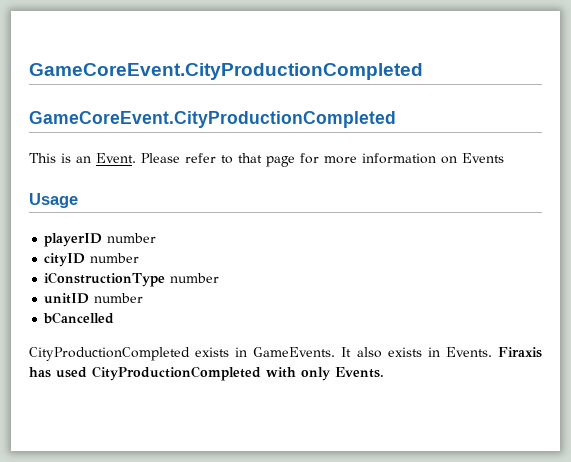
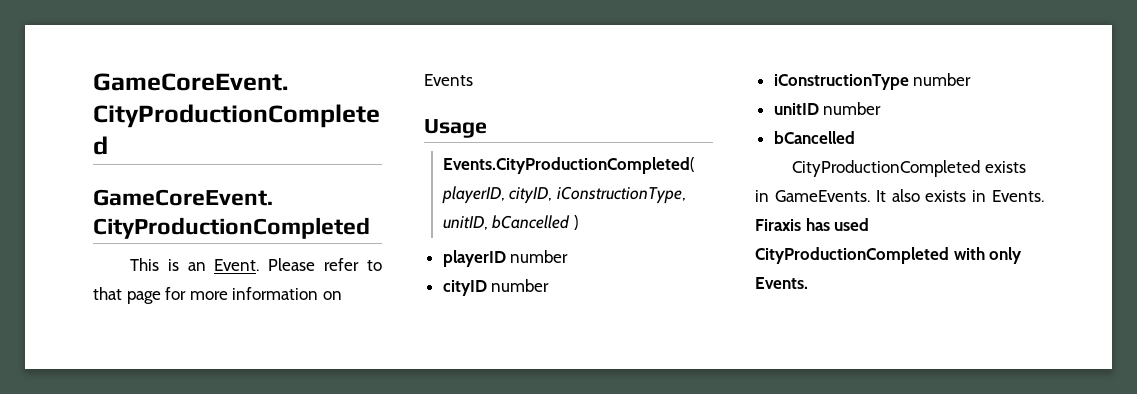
+ Events.CityProductionCompleted( playerID, cityID, iConstructionType, unitID, bCancelled )

